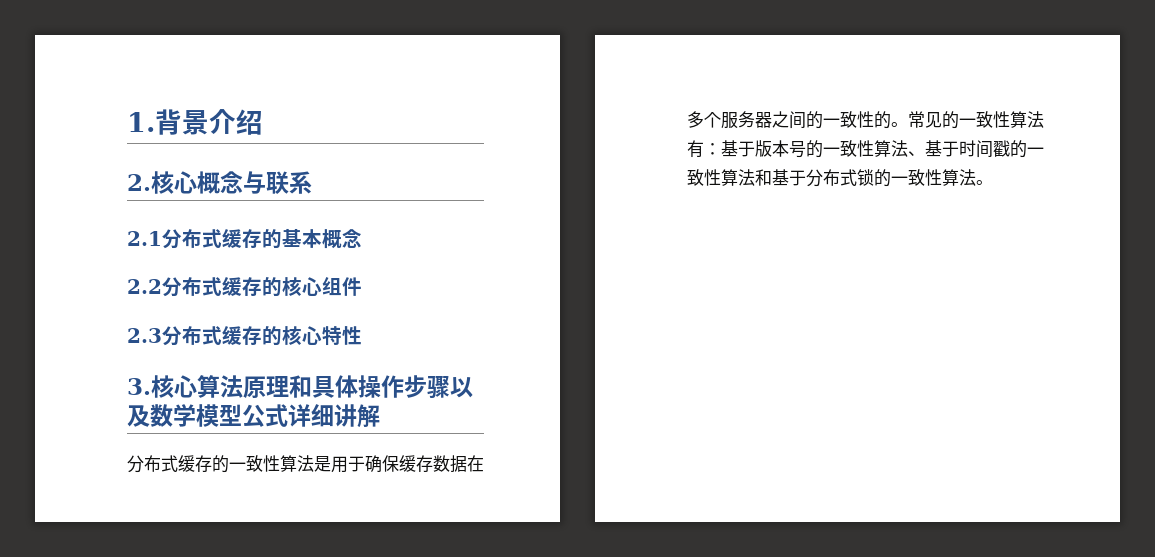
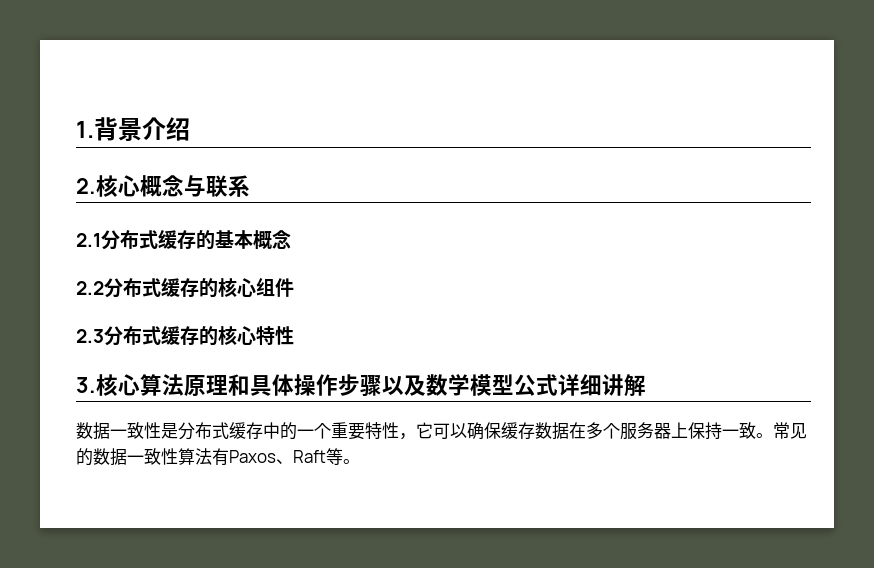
- 分布式缓存的一致性算法是用于确保缓存数据在多个服务器之间的一致性的。
+ 数据一致性是分布式缓存中的一个重要特性，它可以确保缓存数据在多个服务器上保持一致。
- 常见的一致性算法有：基于版本号的一致性算法、基于时间戳的一致性算法和基于分布式锁的一致性算法。
+ 常见的数据一致性算法有Paxos、Raft等。

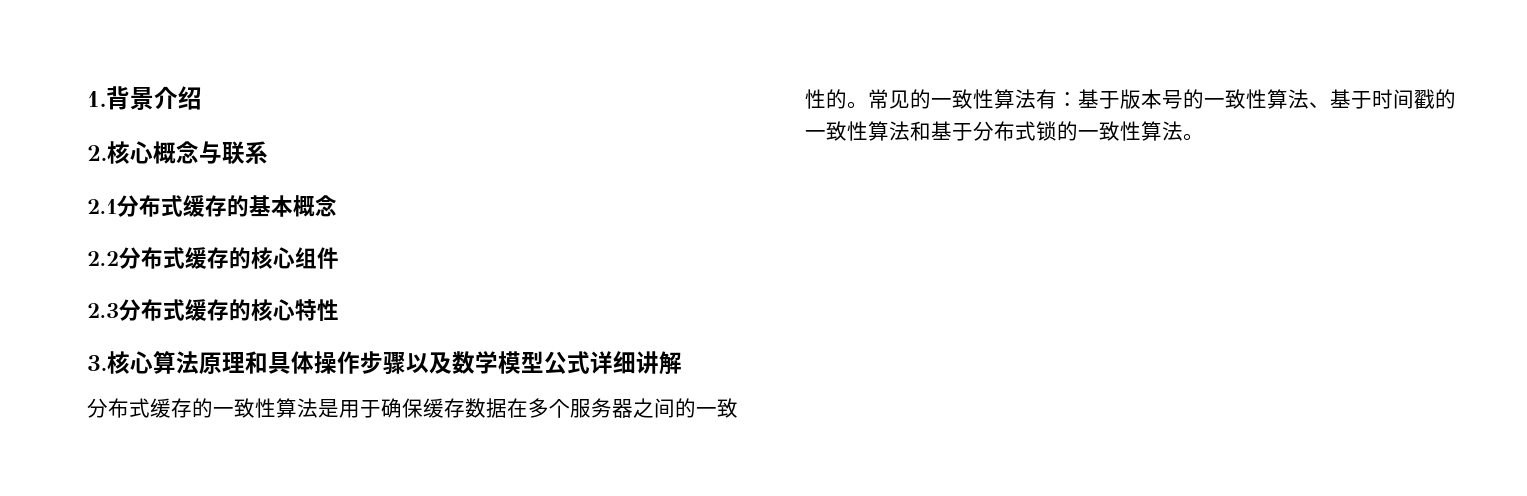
- 数据一致性是分布式缓存中的一个重要特性，它可以确保缓存数据在多个服务器上保持一致。
+ 分布式缓存的一致性算法是用于确保缓存数据在多个服务器之间的一致性的。
- 常见的数据一致性算法有Paxos、Raft等。
+ 常见的一致性算法有：基于版本号的一致性算法、基于时间戳的一致性算法和基于分布式锁的一致性算法。

